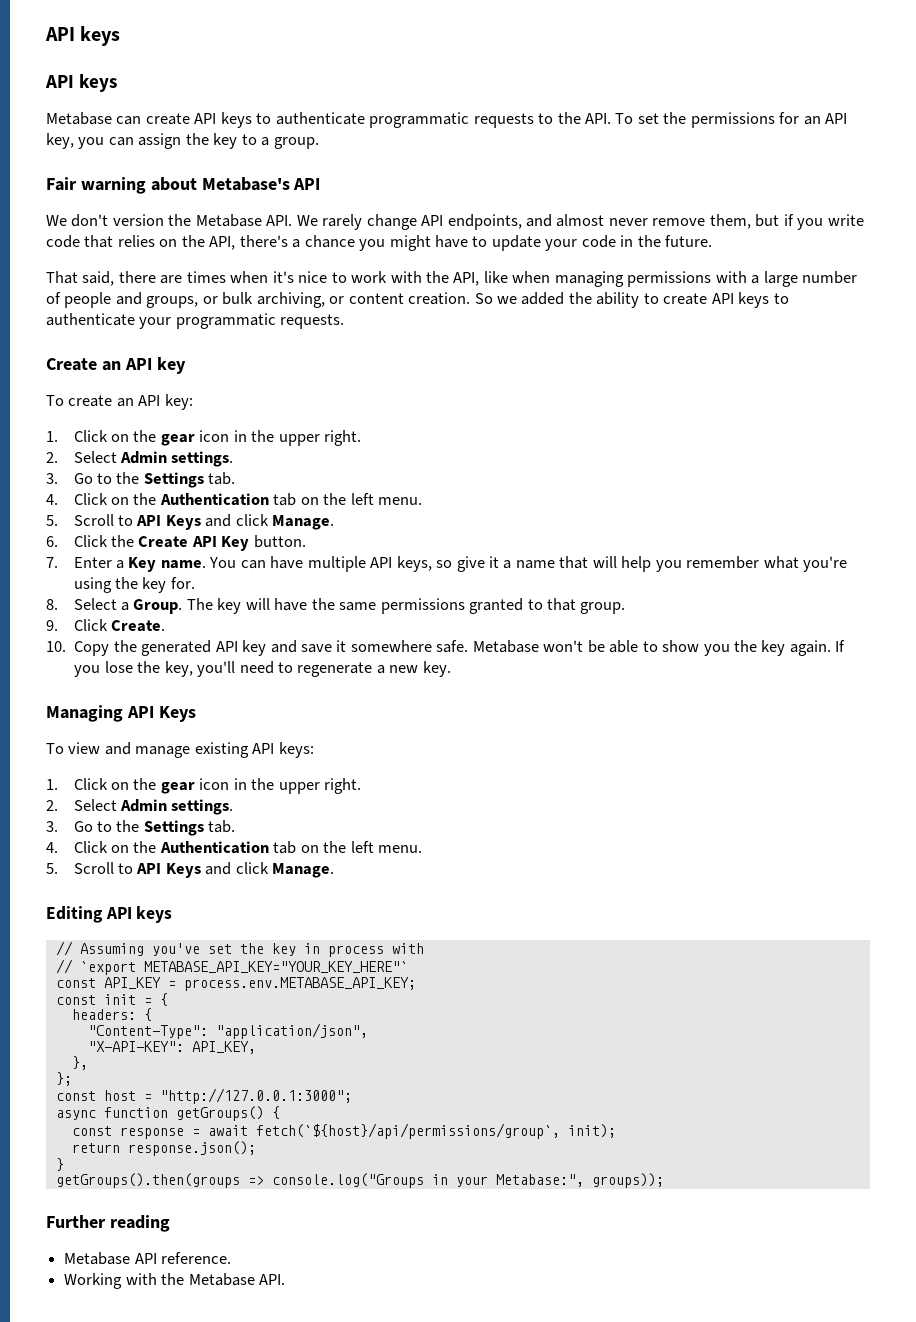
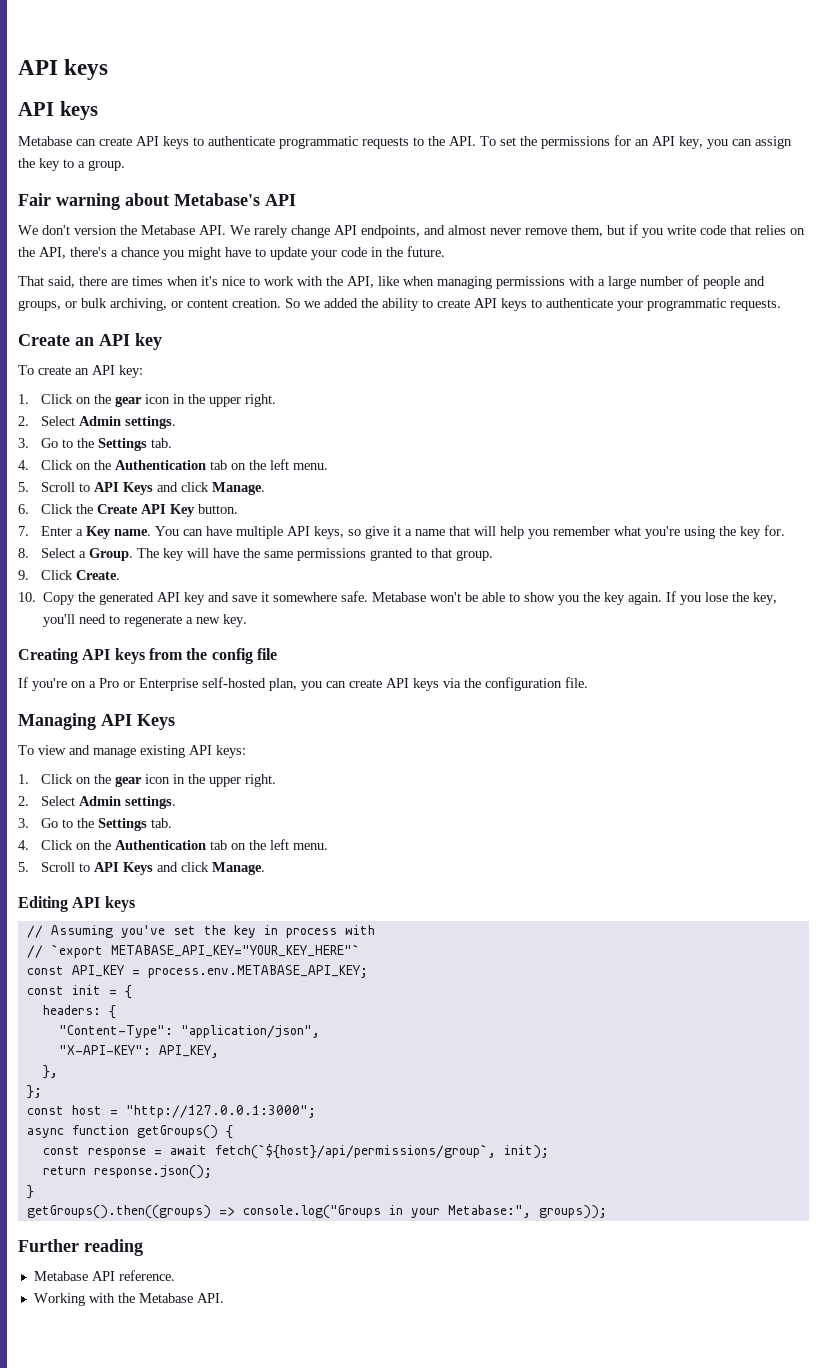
+ Creating API keys from the config file
+ If you're on a Pro or Enterprise self-hosted plan, you can create API keys via the configuration file.
- getGroups().then(groups => console.log("Groups in your Metabase:", groups));
+ getGroups().then((groups) => console.log("Groups in your Metabase:", groups));

